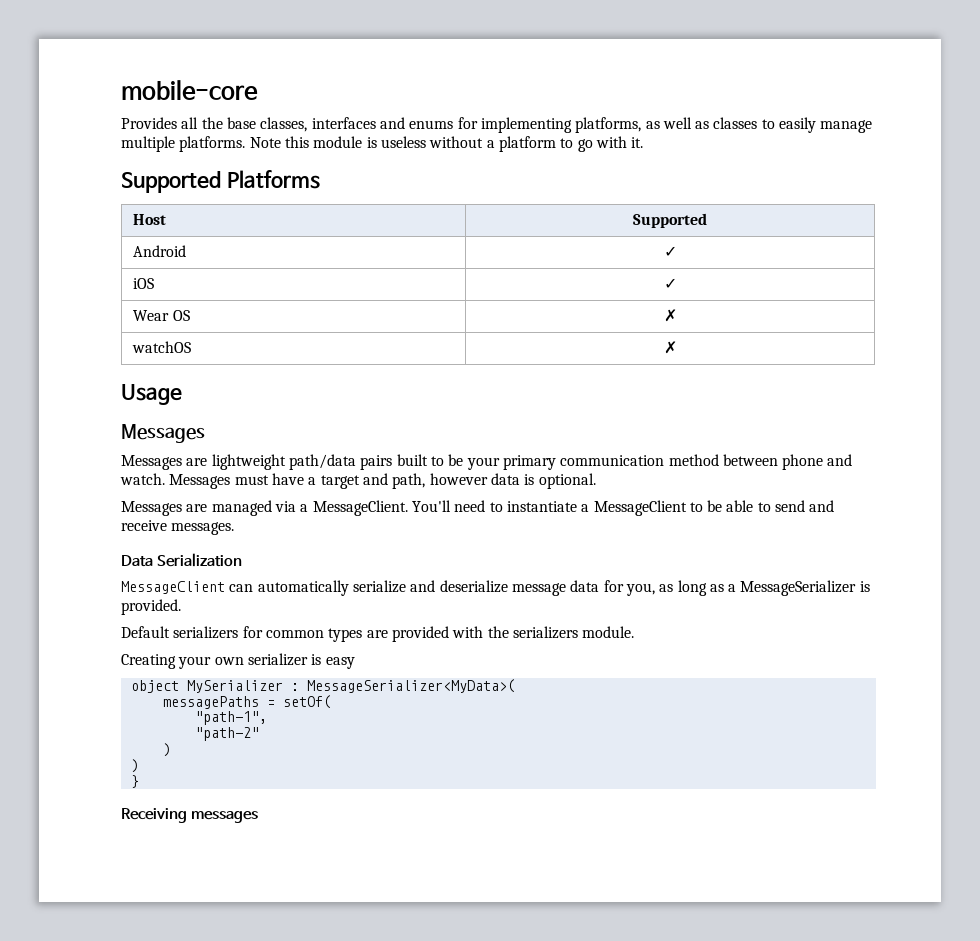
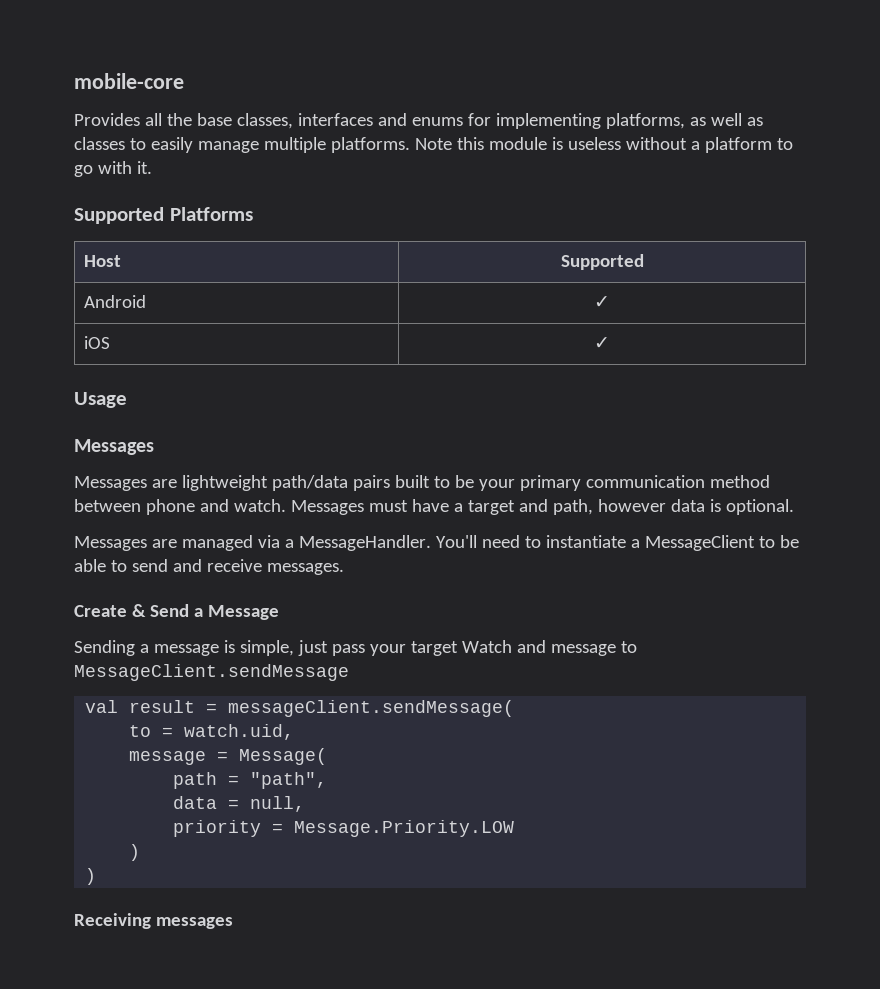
- Wear OS | ✗
- watchOS | ✗
- Messages are managed via a MessageClient.
+ Messages are managed via a MessageHandler.
- Data Serialization
- MessageClient can automatically serialize and deserialize message data for you, as long as a MessageSerializer is provided.
- Default serializers for common types are provided with the serializers module.
- Creating your own serializer is easy
- object MySerializer : MessageSerializer<MyData>(
- messagePaths = setOf(
- "path-1",
- "path-2"
+ Create & Send a Message
+ Sending a message is simple, just pass your target Watch and message to MessageClient.sendMessage
+ val result = messageClient.sendMessage(
+ to = watch.uid,
+ message = Message(
+ path = "path",
+ data = null,
+ priority = Message.Priority.LOW
- }

